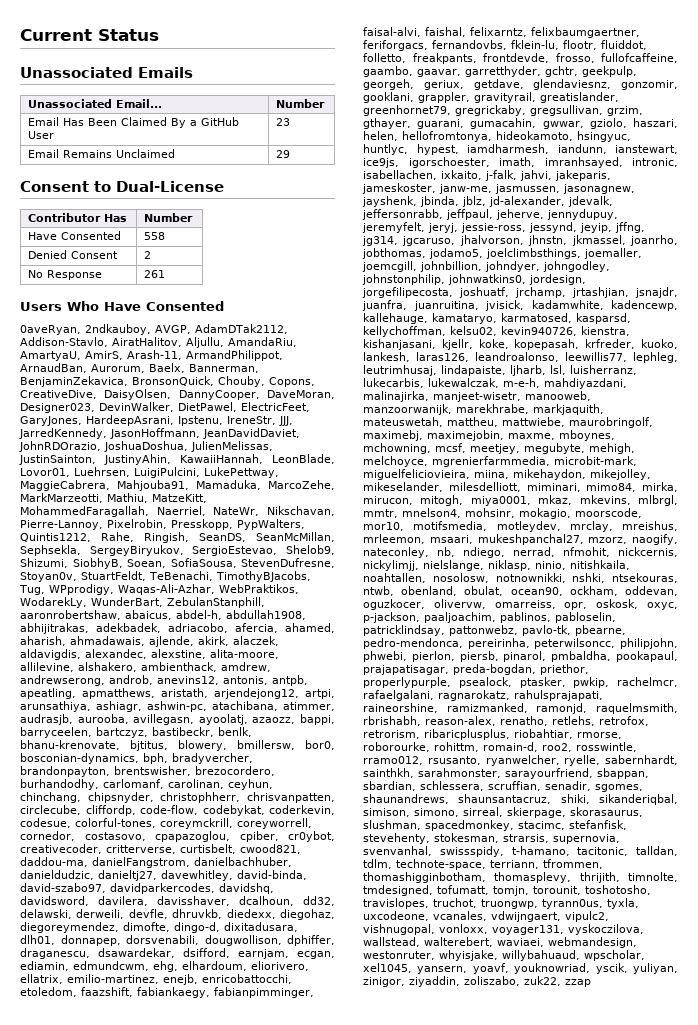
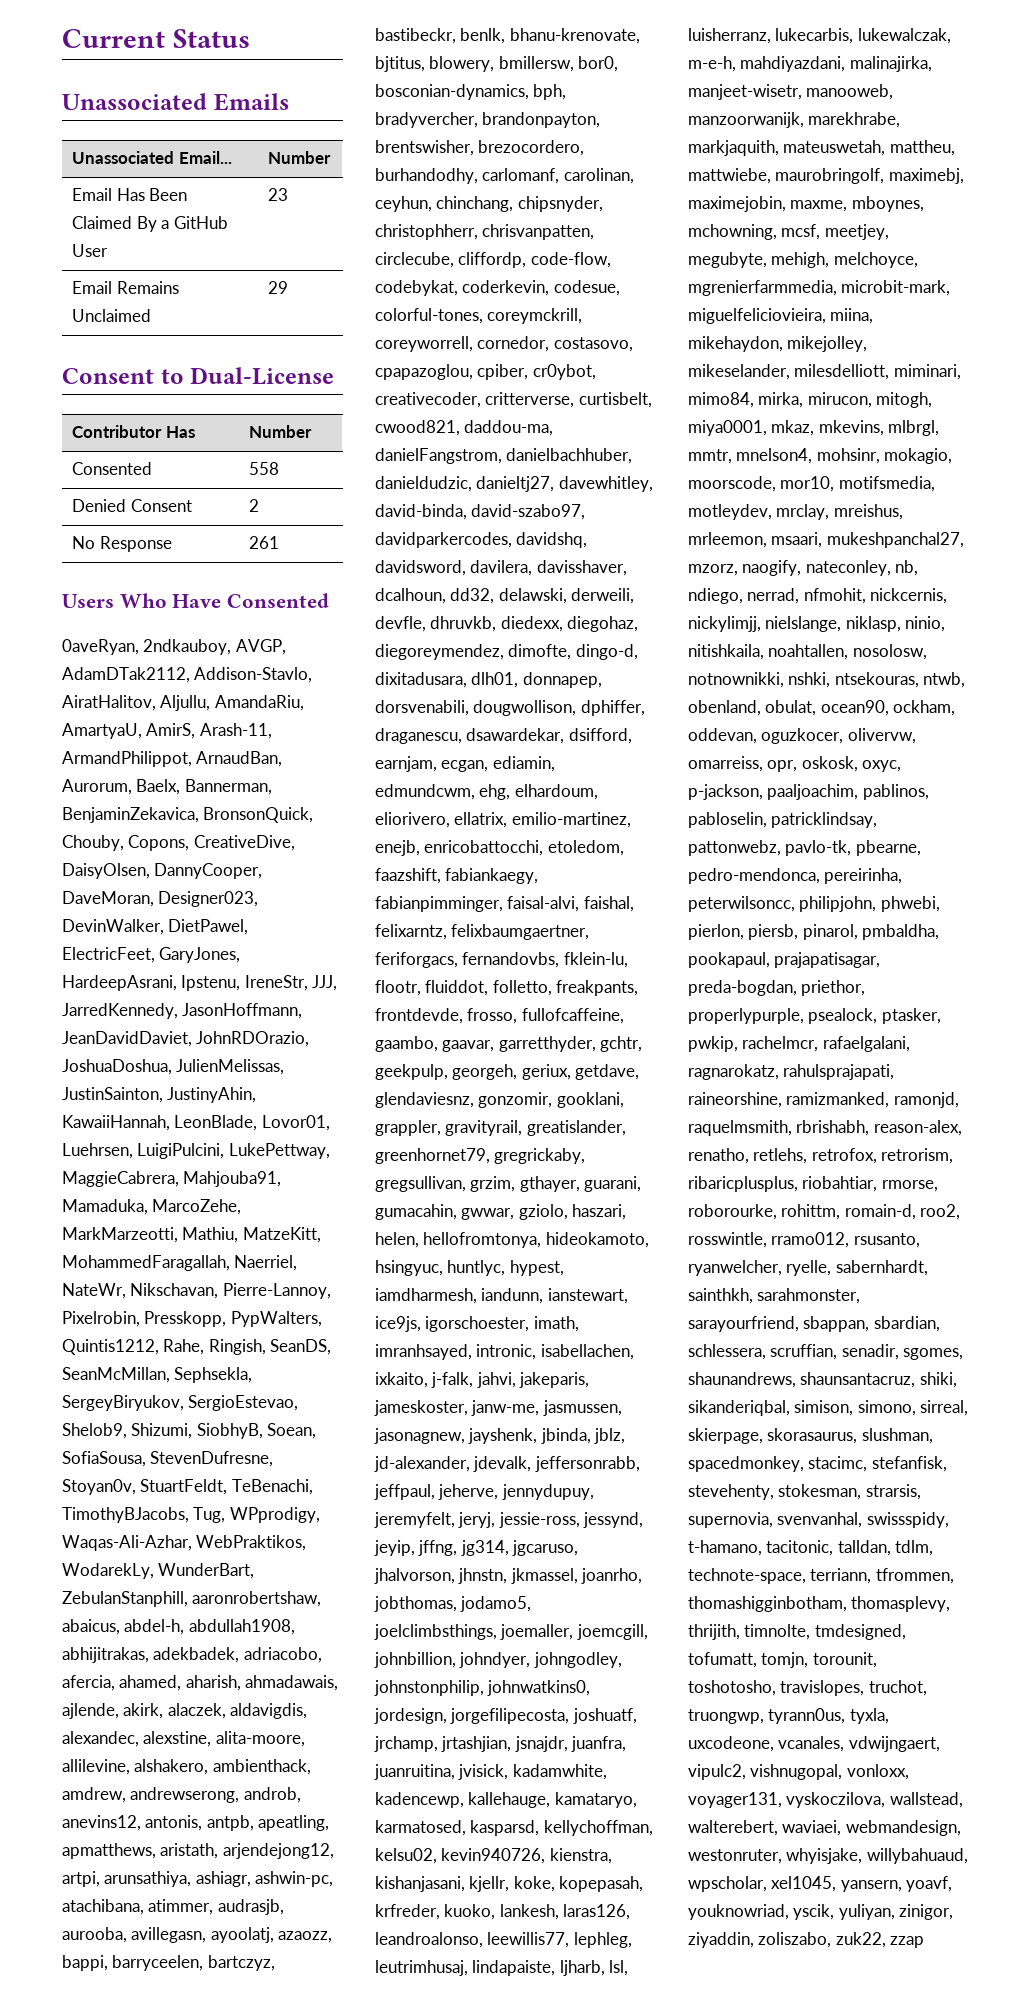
- Have Consented | 558
+ Consented | 558

